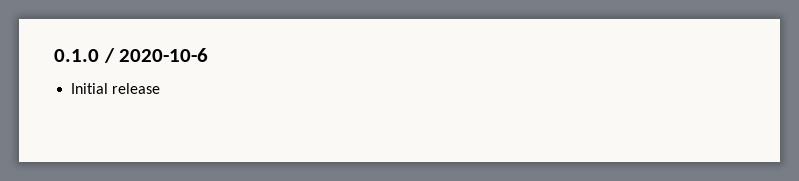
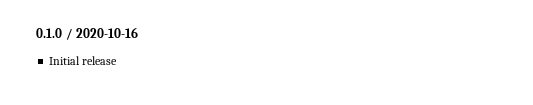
- 0.1.0 / 2020-10-6
+ 0.1.0 / 2020-10-16

